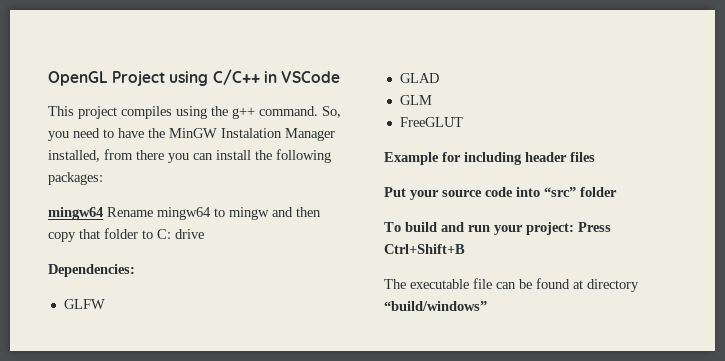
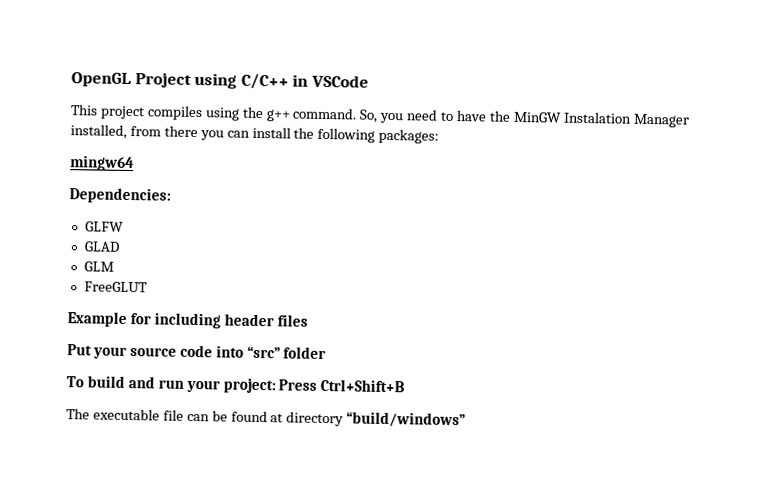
- mingw64 Rename mingw64 to mingw and then copy that folder to C: drive
+ mingw64

